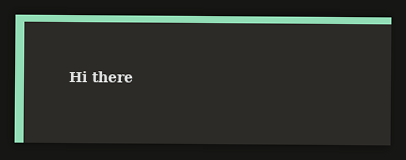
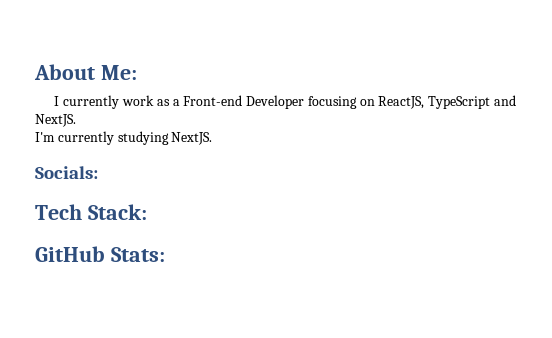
- Hi there
+ About Me:
+ I currently work as a Front-end Developer focusing on ReactJS, TypeScript and NextJS.
+ I'm currently studying NextJS.
+ Socials:
+ Tech Stack:
+ GitHub Stats:

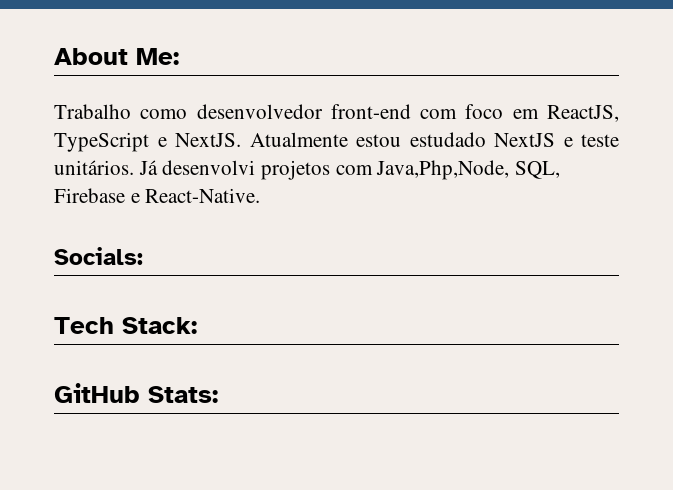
- I currently work as a Front-end Developer focusing on ReactJS, TypeScript and NextJS.
- I'm currently studying NextJS.
+ Trabalho como desenvolvedor front-end com foco em ReactJS, TypeScript e NextJS. Atualmente estou estudado NextJS e teste unitários. Já desenvolvi projetos com Java,Php,Node, SQL, Firebase e React-Native.

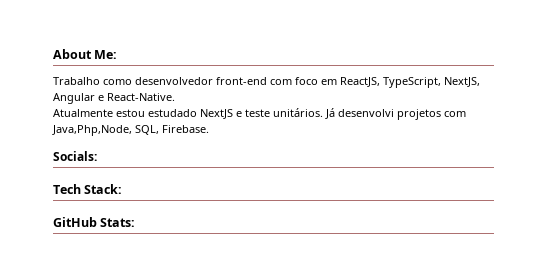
- Trabalho como desenvolvedor front-end com foco em ReactJS, TypeScript e NextJS. Atualmente estou estudado NextJS e teste unitários.
+ Trabalho como desenvolvedor front-end com foco em ReactJS, TypeScript, NextJS, Angular e React-Native.
+ Atualmente estou estudado NextJS e teste unitários.
- Já desenvolvi projetos com Java,Php,Node, SQL, Firebase e React-Native.
+ Já desenvolvi projetos com Java,Php,Node, SQL, Firebase.

